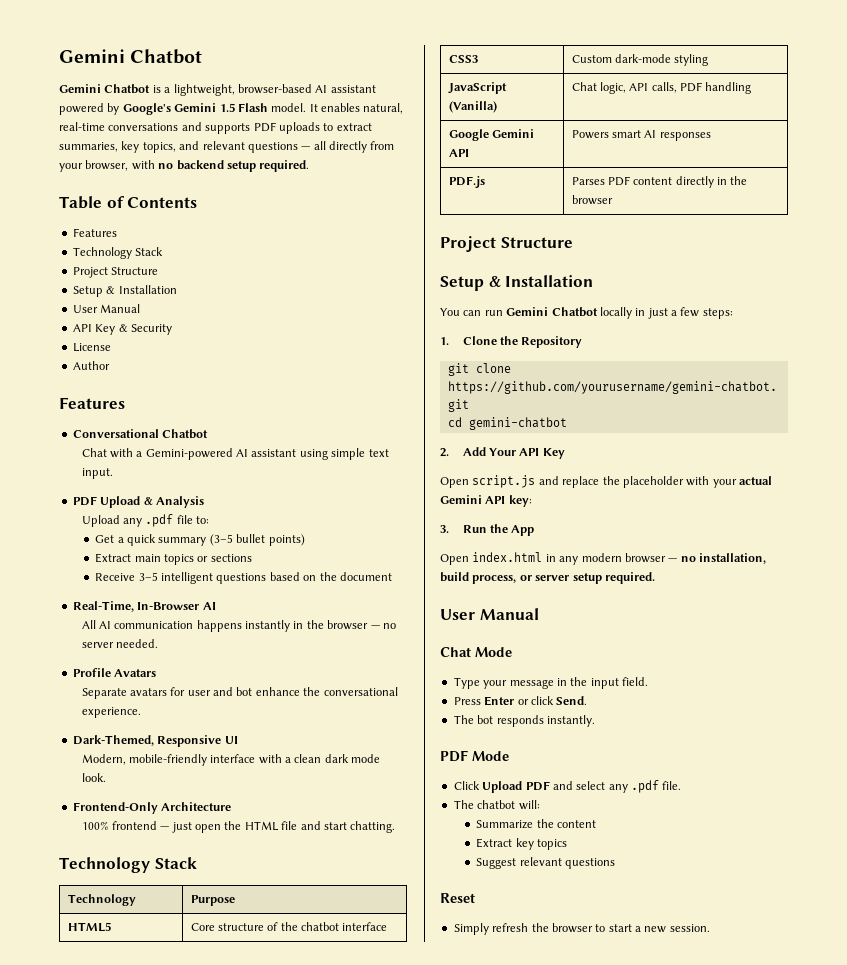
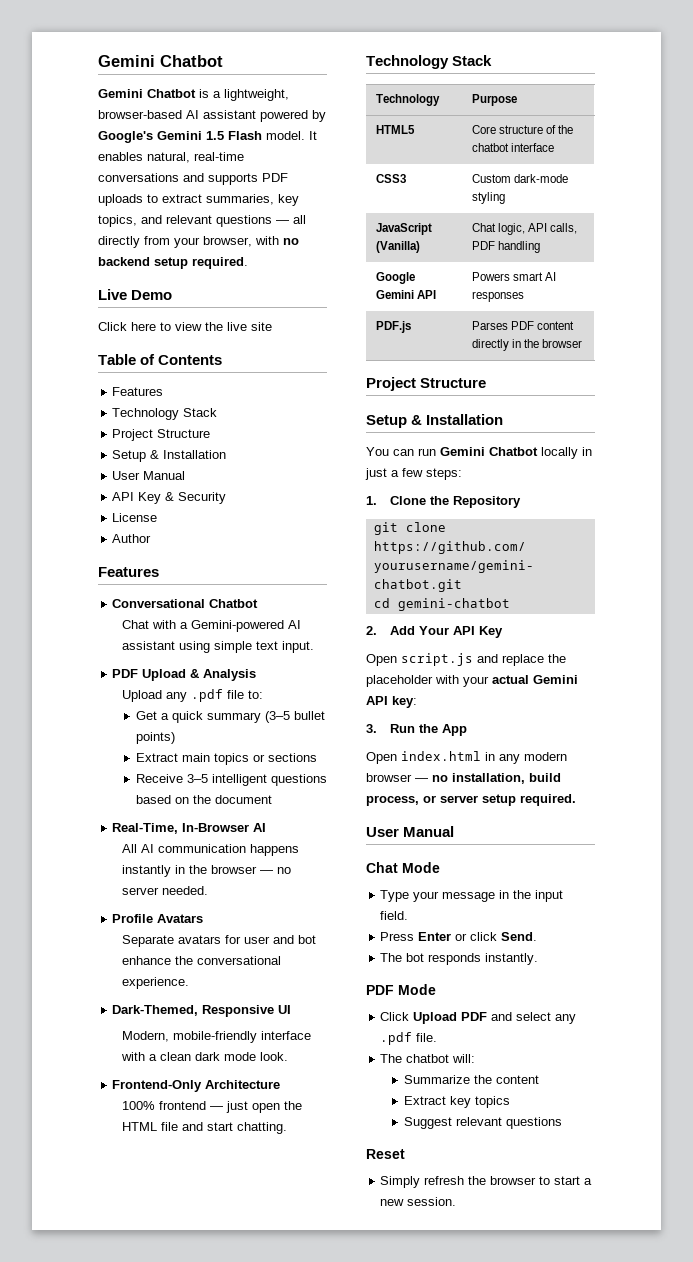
+ Live Demo
+ Click here to view the live site

